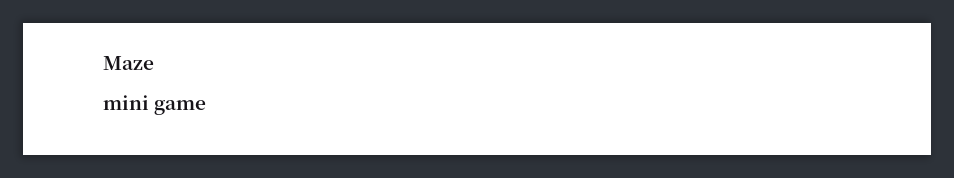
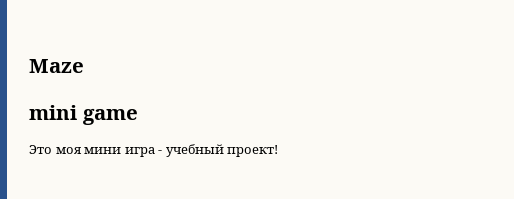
+ Это моя мини игра - учебный проект!

